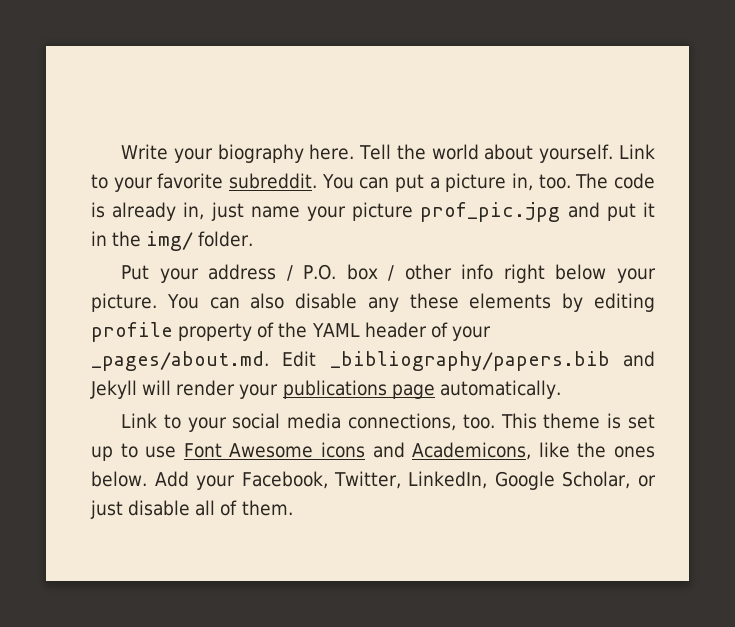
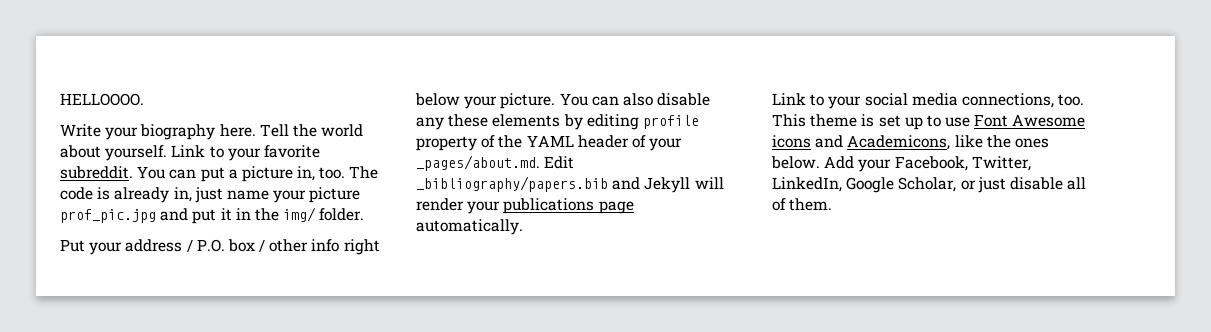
+ HELLOOOO.

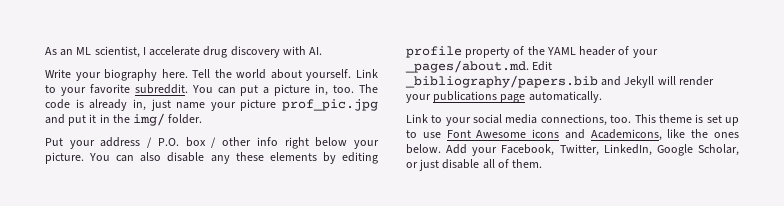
- HELLOOOO.
+ As an ML scientist, I accelerate drug discovery with AI.

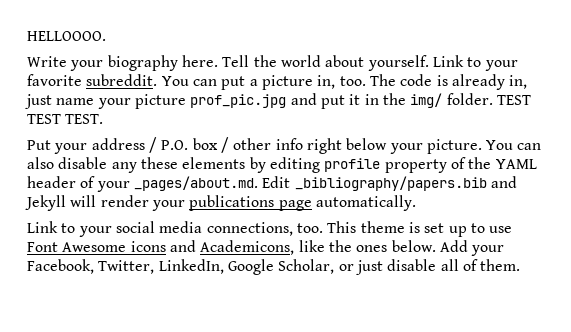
- As an ML scientist, I accelerate drug discovery with AI.
+ HELLOOOO.
+ TEST TEST TEST.

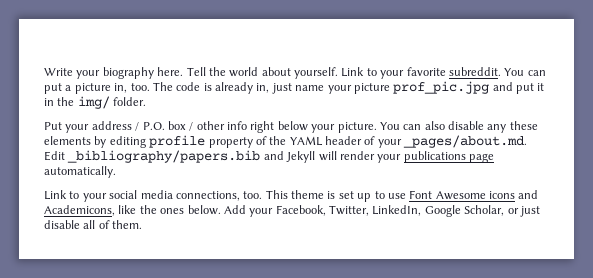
- HELLOOOO.
- TEST TEST TEST.

